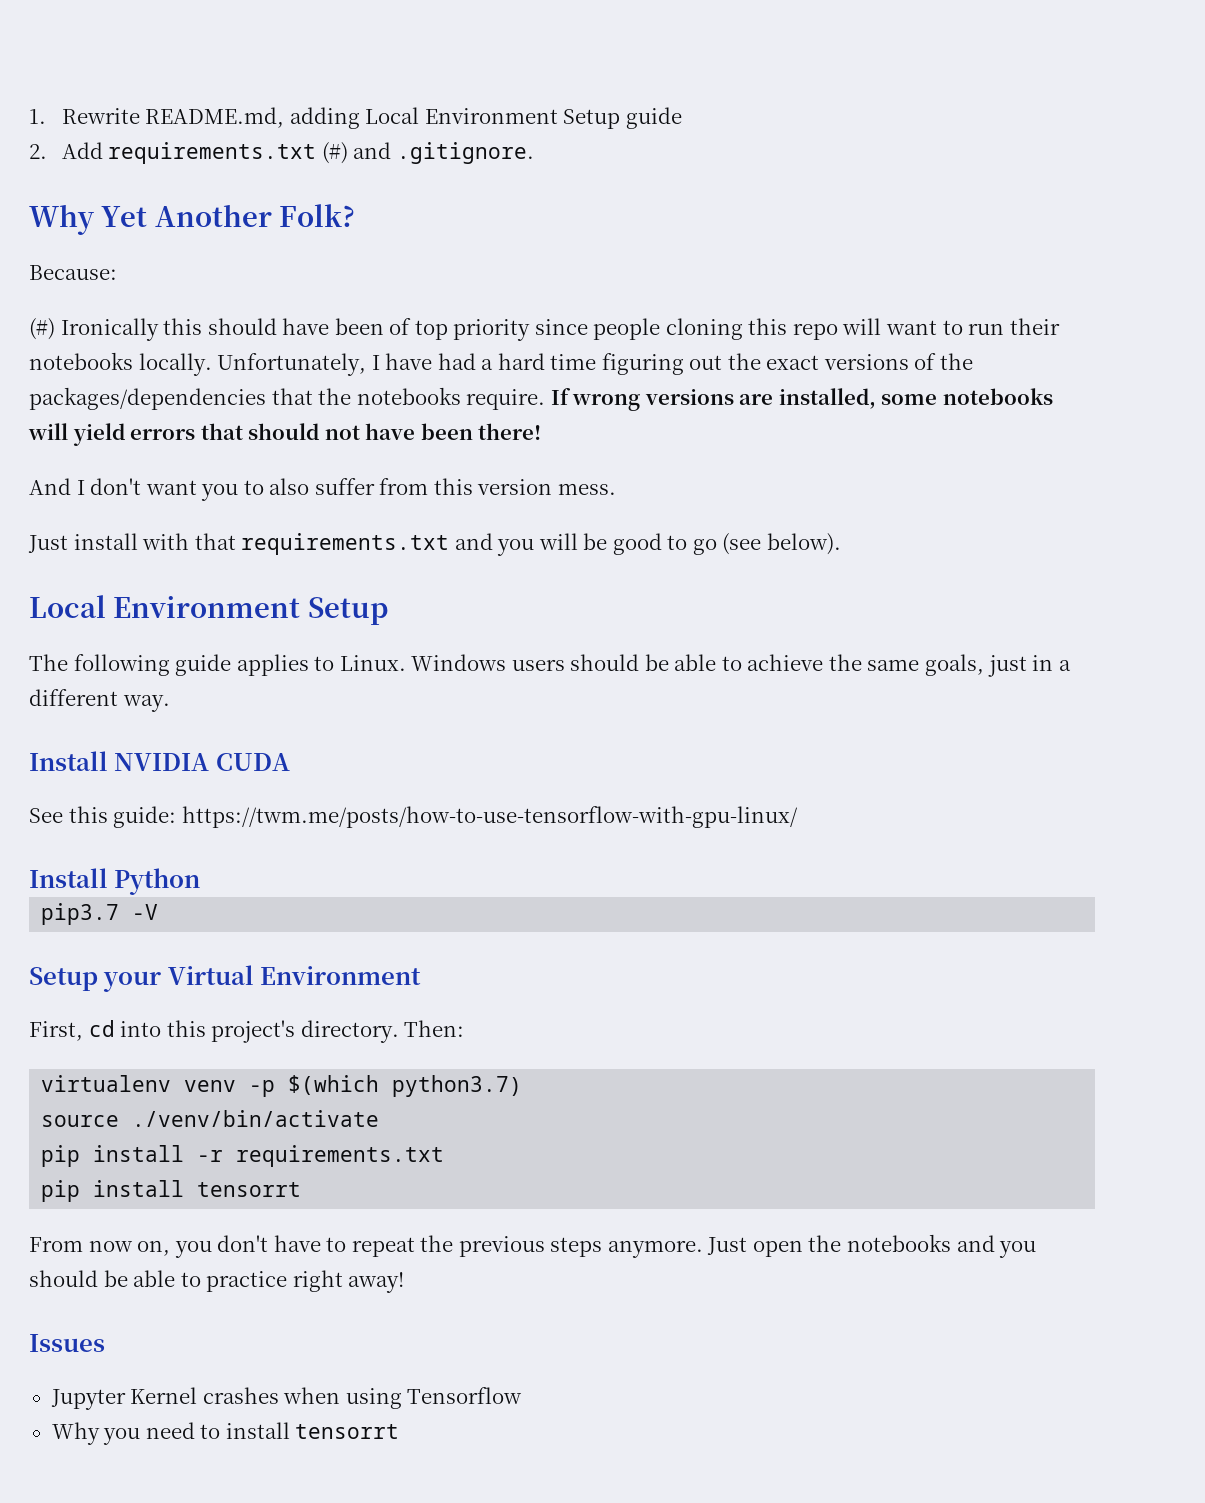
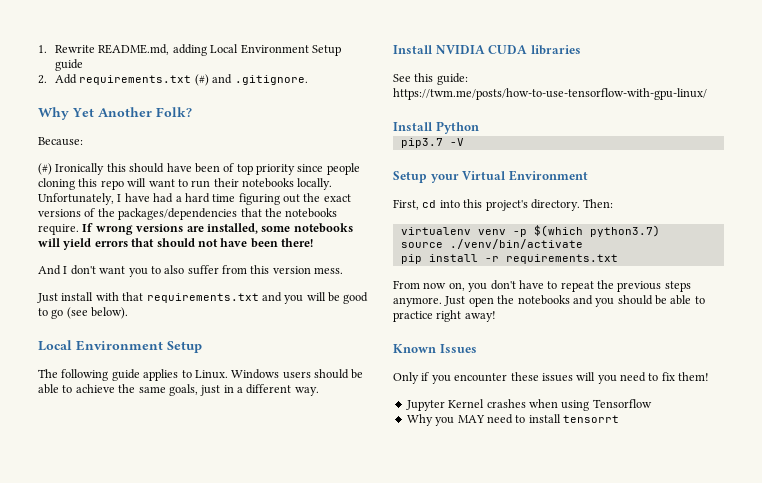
- Install NVIDIA CUDA
+ Install NVIDIA CUDA libraries
- pip install tensorrt
- Issues
+ Known Issues
+ Only if you encounter these issues will you need to fix them!
- Why you need to install tensorrt
+ Why you MAY need to install tensorrt

